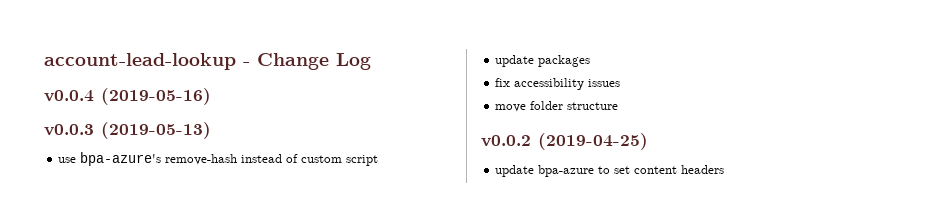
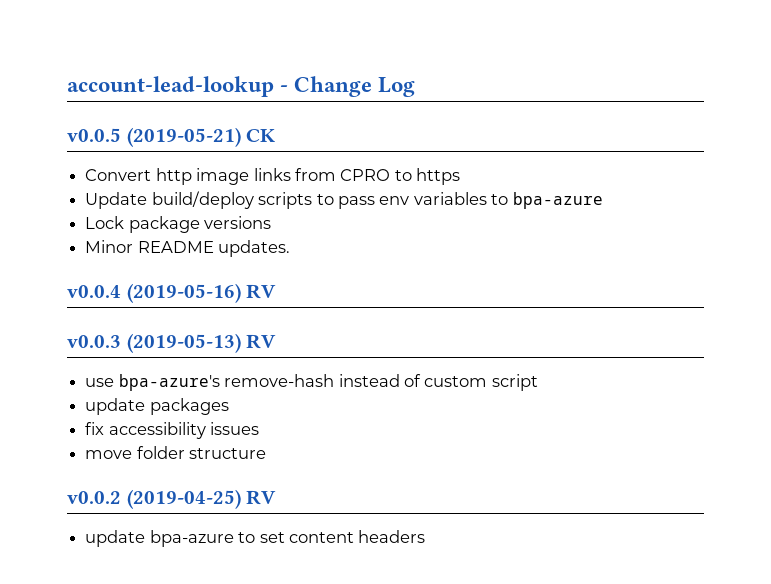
+ v0.0.5 (2019-05-21) CK
+ Convert http image links from CPRO to https
+ Update build/deploy scripts to pass env variables to bpa-azure
+ Lock package versions
+ Minor README updates.
- v0.0.4 (2019-05-16)
+ v0.0.4 (2019-05-16) RV
- v0.0.3 (2019-05-13)
+ v0.0.3 (2019-05-13) RV
- v0.0.2 (2019-04-25)
+ v0.0.2 (2019-04-25) RV

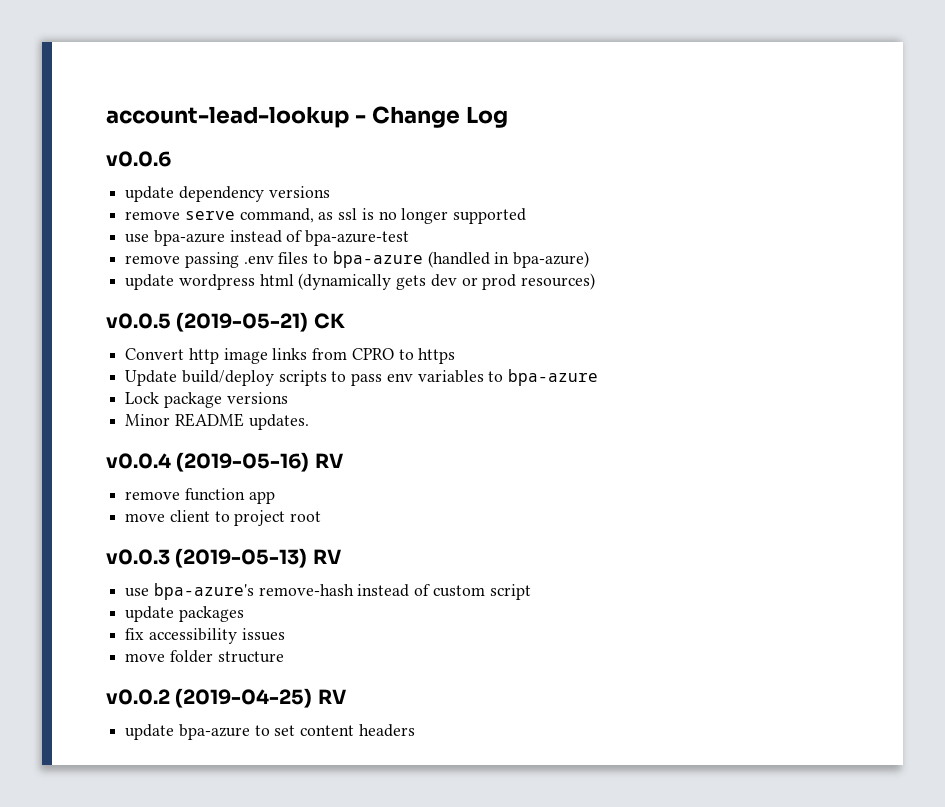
+ v0.0.6
+ update dependency versions
+ remove serve command, as ssl is no longer supported
+ use bpa-azure instead of bpa-azure-test
+ remove passing .env files to bpa-azure (handled in bpa-azure)
+ update wordpress html (dynamically gets dev or prod resources)
+ remove function app
+ move client to project root

